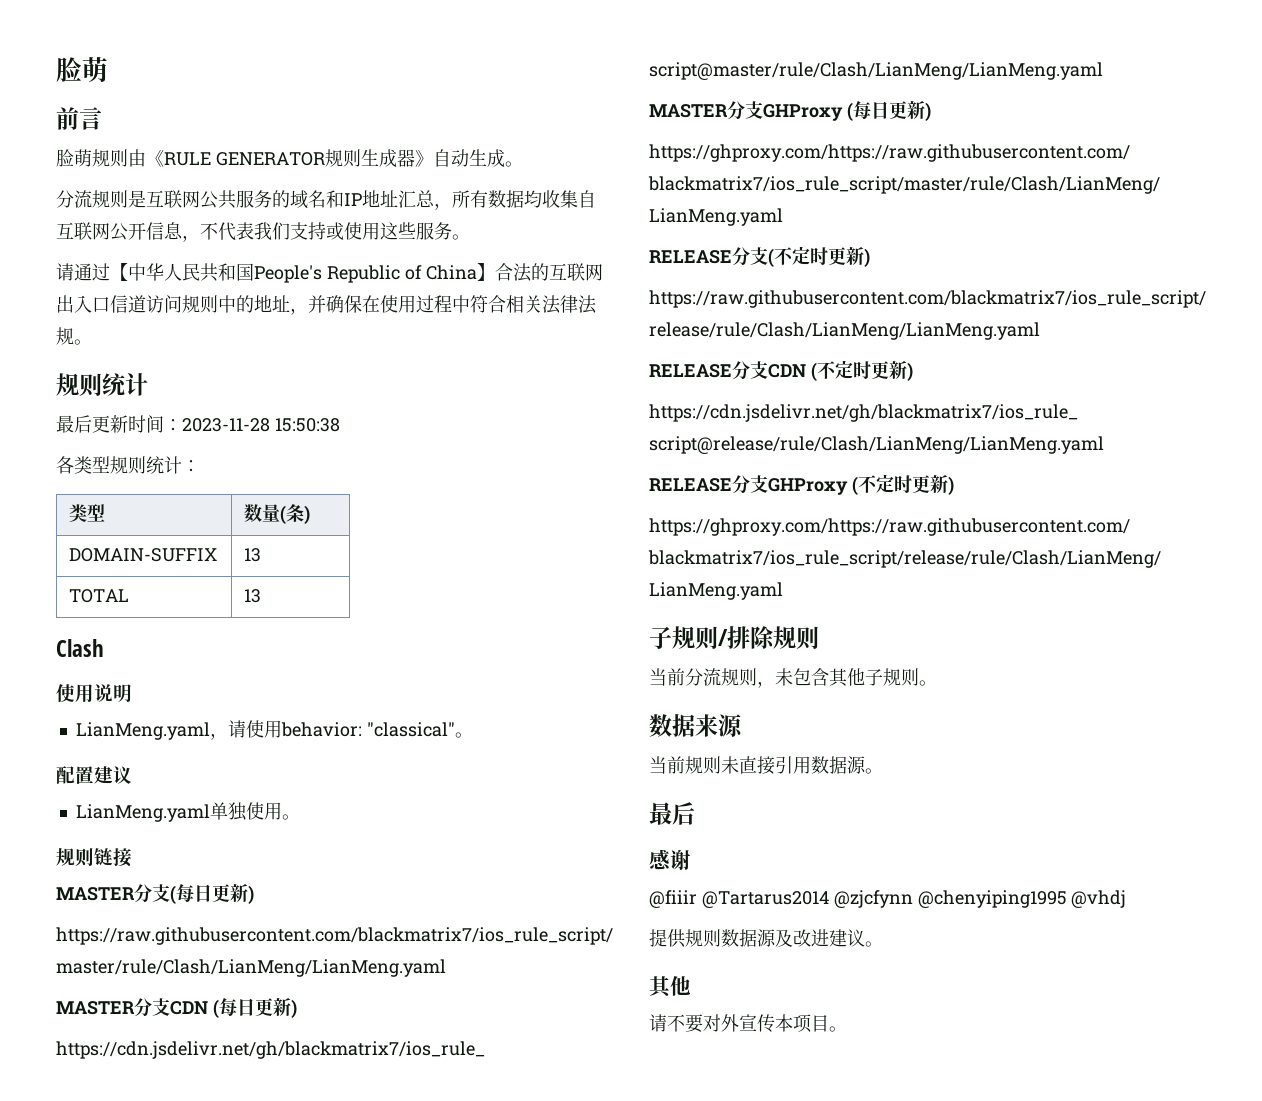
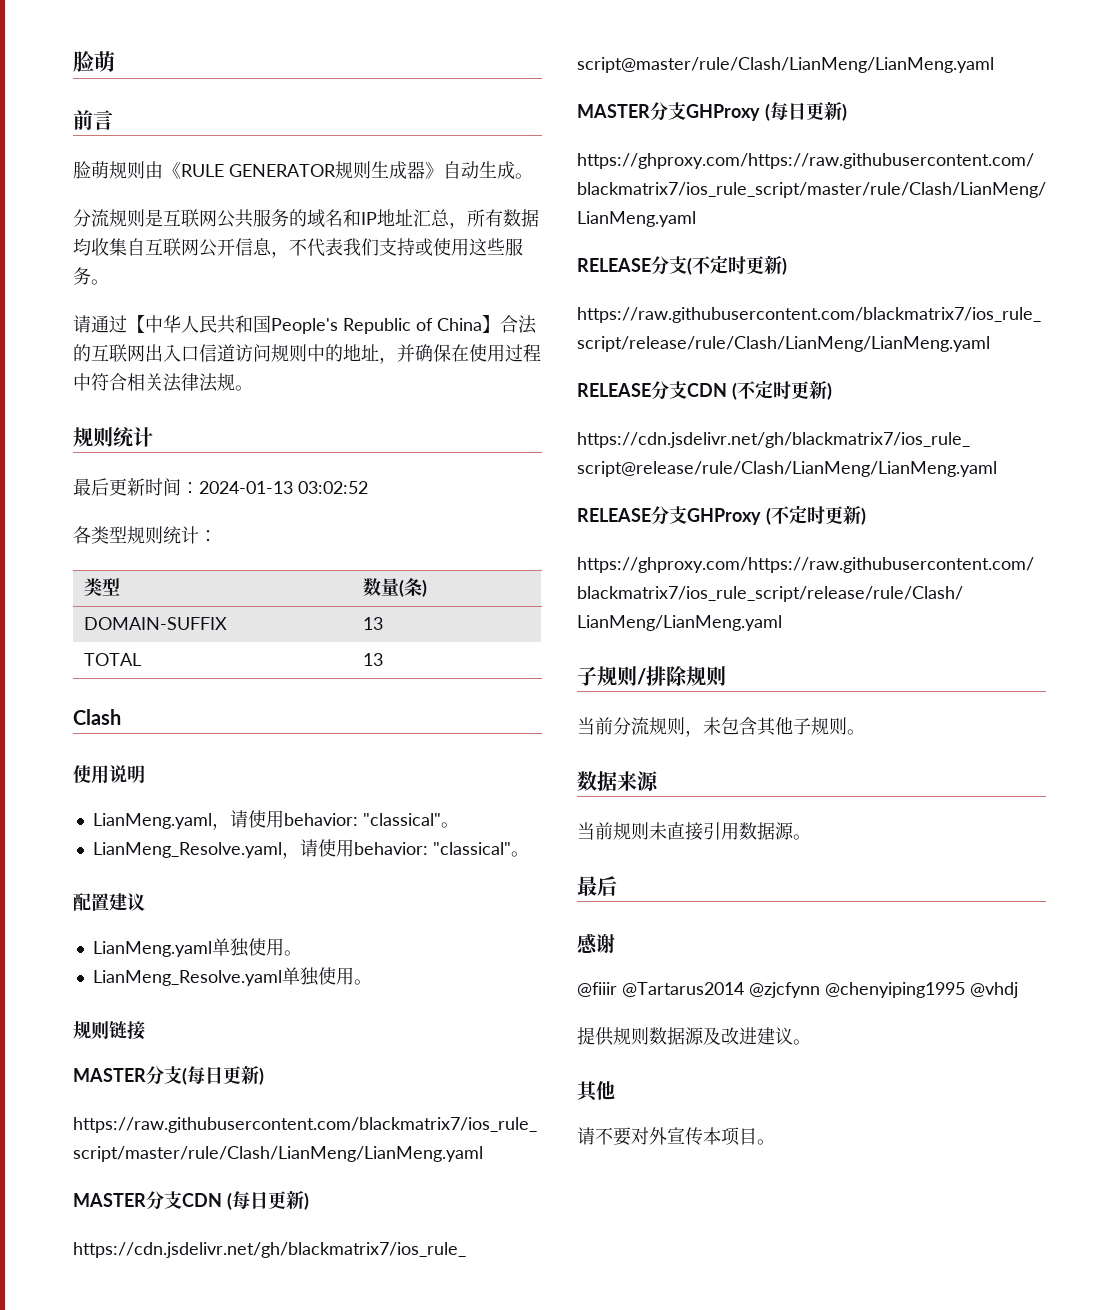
- 最后更新时间：2023-11-28 15:50:38
+ 最后更新时间：2024-01-13 03:02:52
+ LianMeng_Resolve.yaml，请使用behavior: "classical"。
+ LianMeng_Resolve.yaml单独使用。

